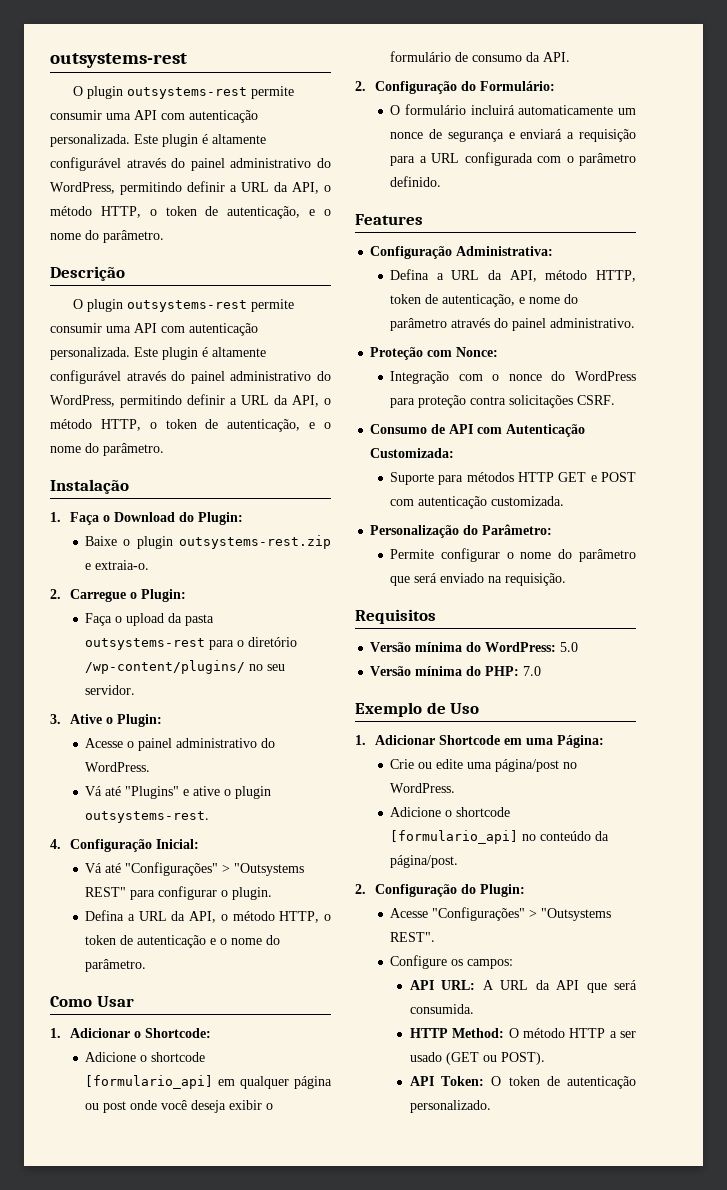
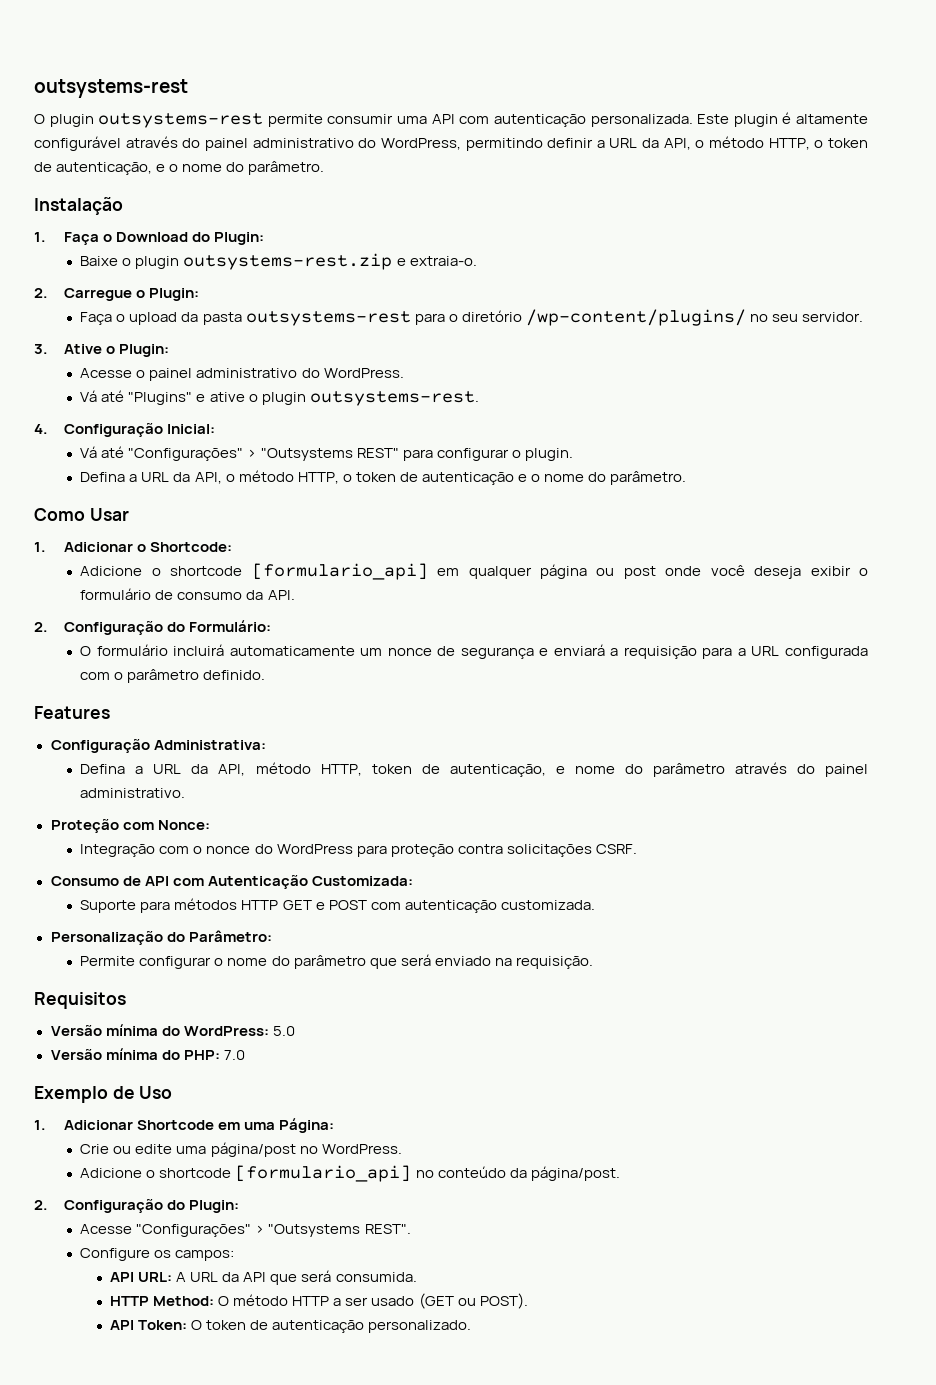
- Descrição
- O plugin outsystems-rest permite consumir uma API com autenticação personalizada. Este plugin é altamente configurável através do painel administrativo do WordPress, permitindo definir a URL da API, o método HTTP, o token de autenticação, e o nome do parâmetro.

